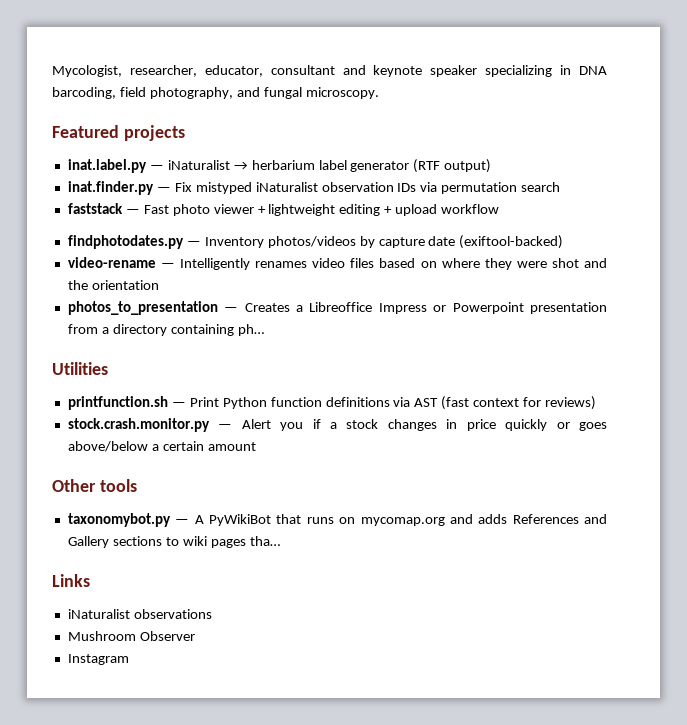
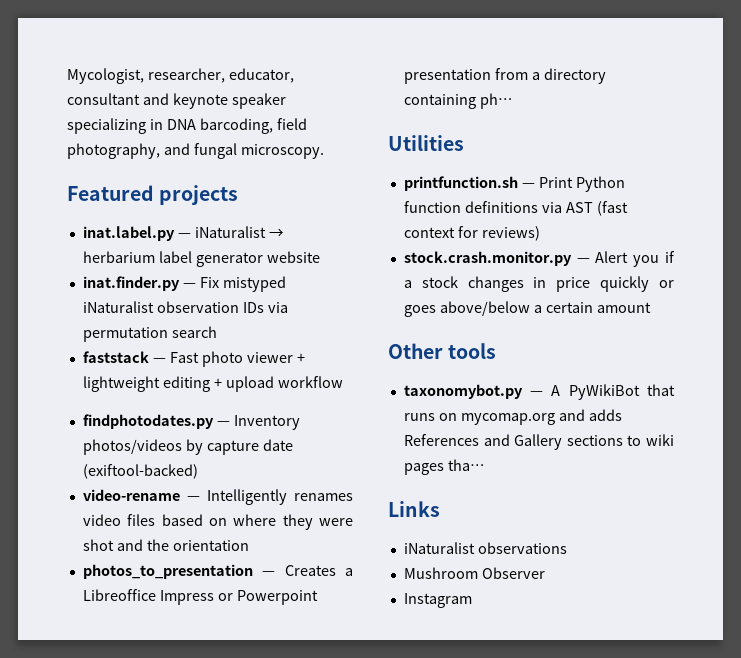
- inat.label.py — iNaturalist → herbarium label generator (RTF output)
+ inat.label.py — iNaturalist → herbarium label generator website

